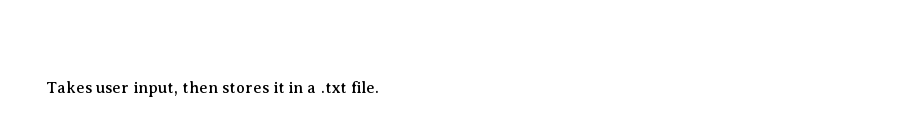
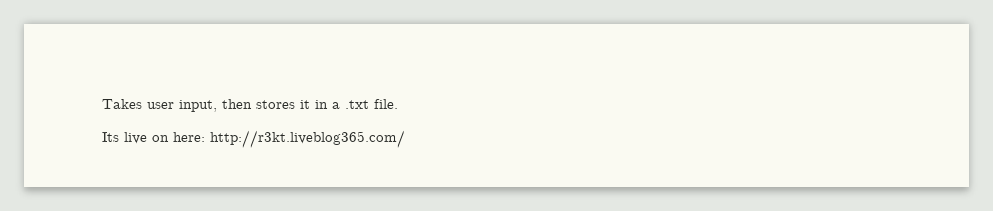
+ Its live on here: http://r3kt.liveblog365.com/

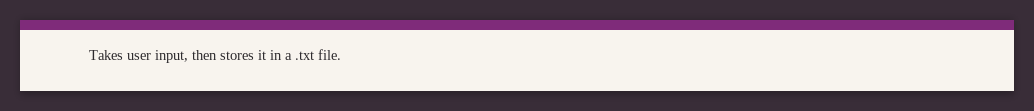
- Its live on here: http://r3kt.liveblog365.com/

